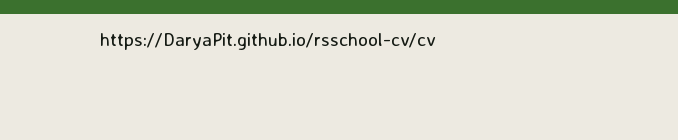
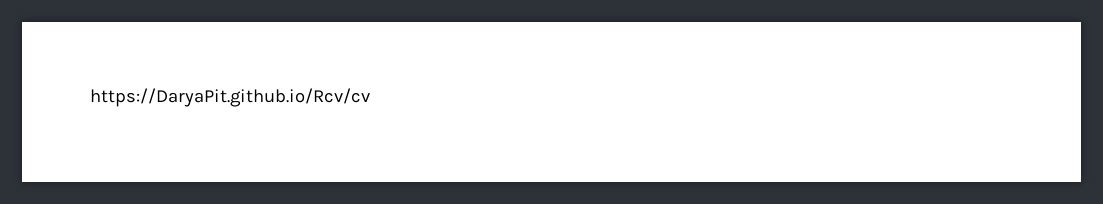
- https://DaryaPit.github.io/rsschool-cv/cv
+ https://DaryaPit.github.io/Rcv/cv

